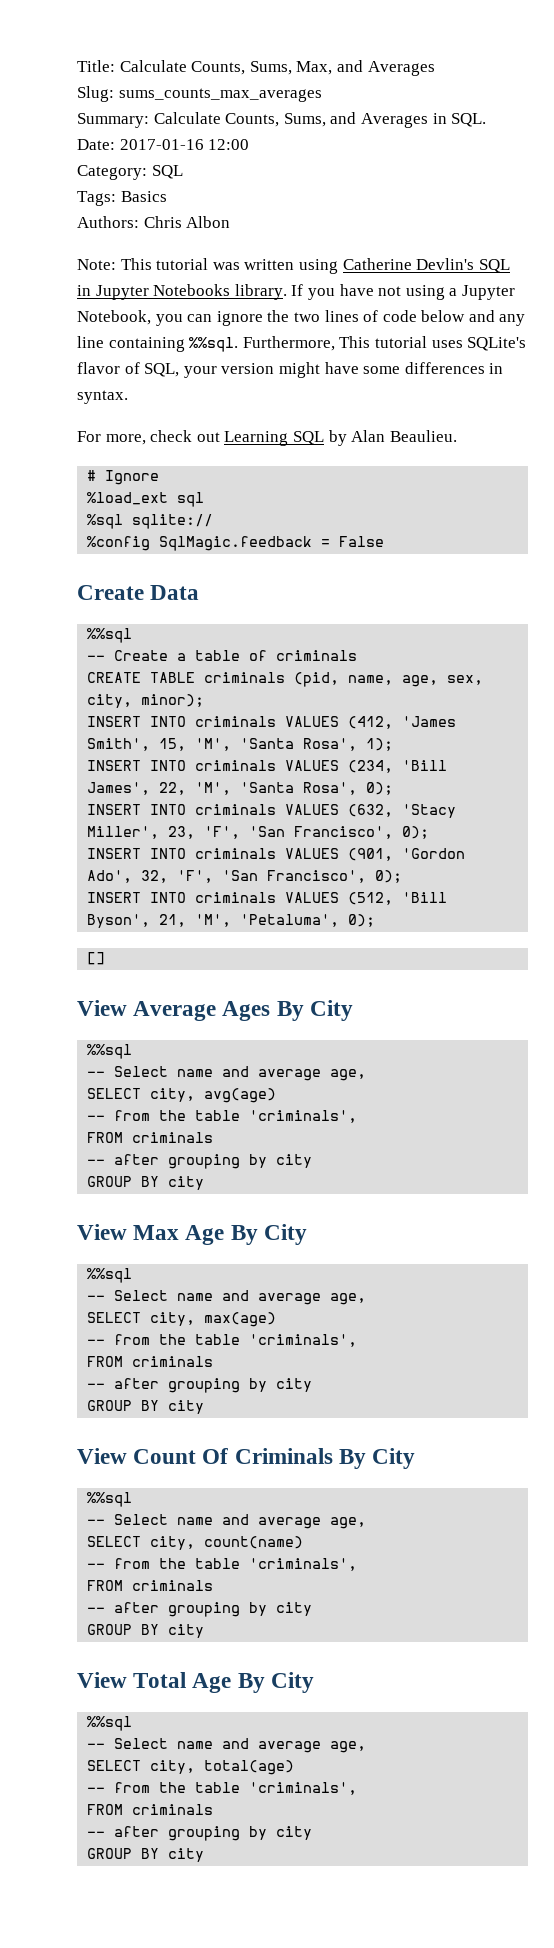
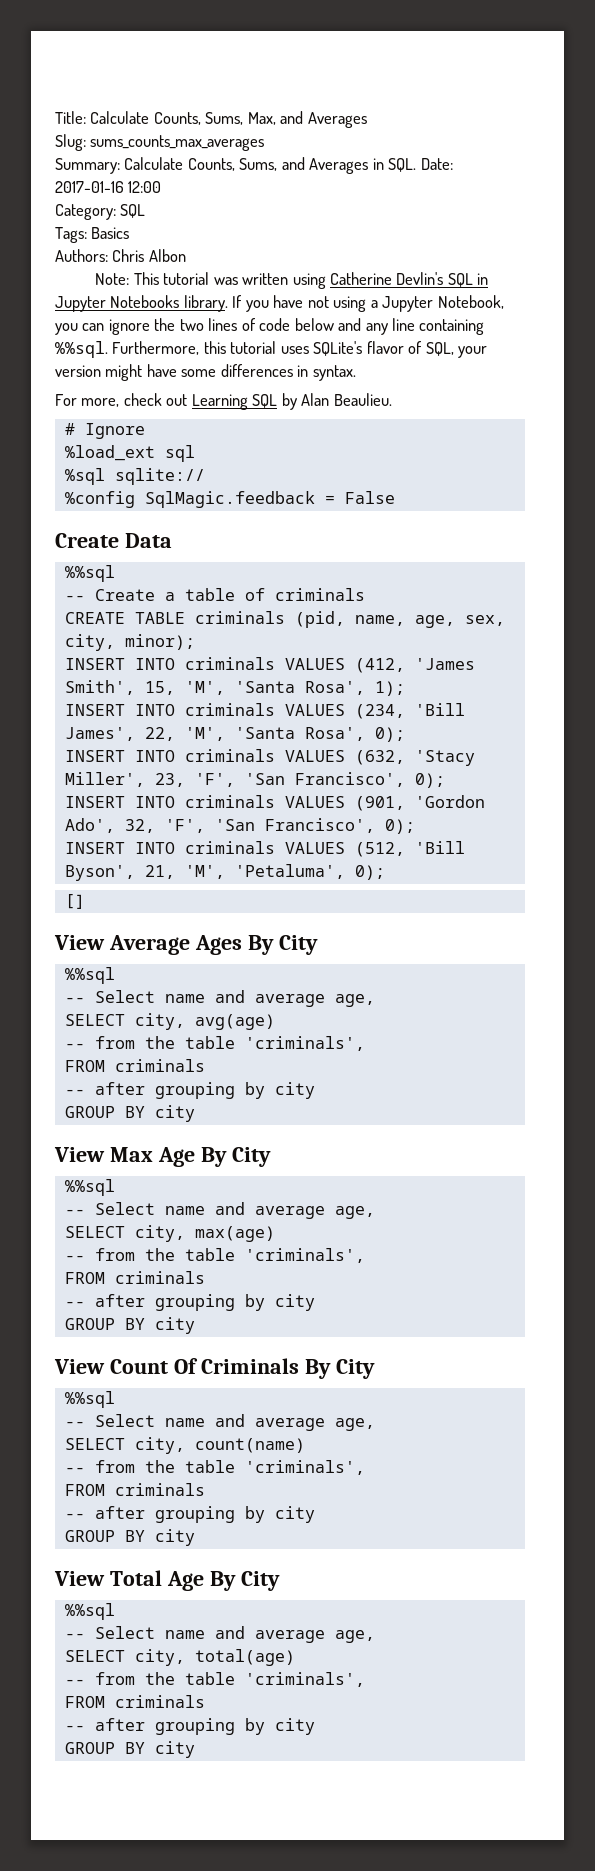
- Furthermore, This tutorial uses SQLite's flavor of SQL, your version might have some differences in syntax.
+ Furthermore, this tutorial uses SQLite's flavor of SQL, your version might have some differences in syntax.

